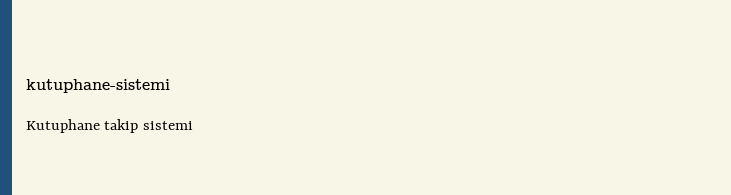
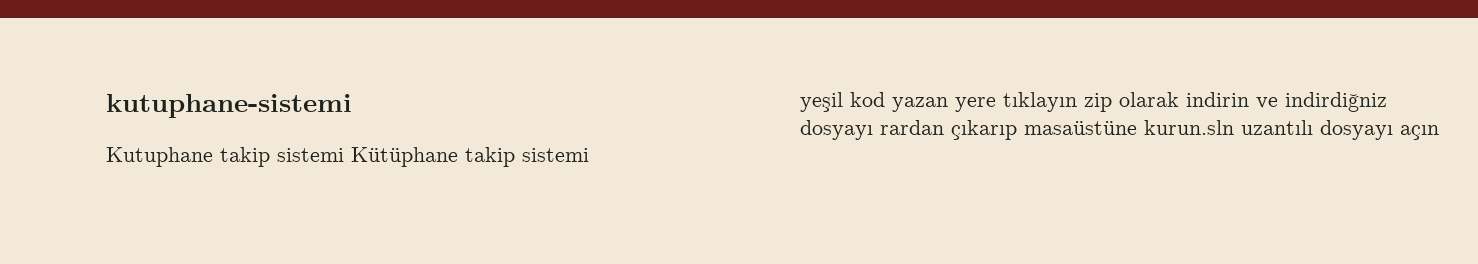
- Kutuphane takip sistemi
+ Kutuphane takip sistemi Kütüphane takip sistemi
+ yeşil kod yazan yere tıklayın zip olarak indirin ve indirdiğniz dosyayı rardan çıkarıp masaüstüne kurun.sln uzantılı dosyayı açın

